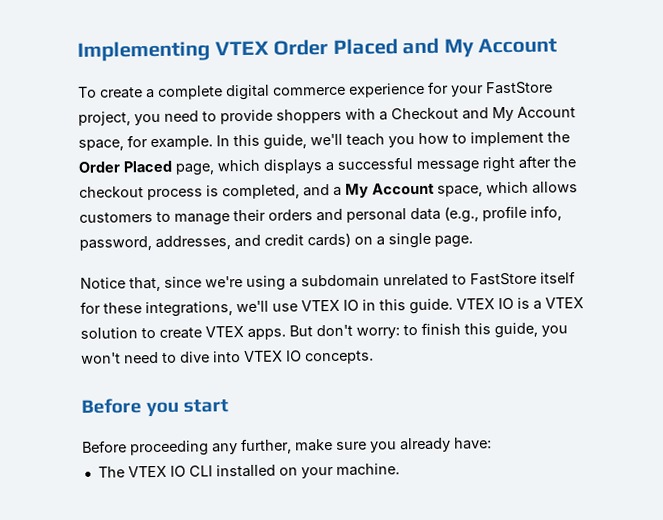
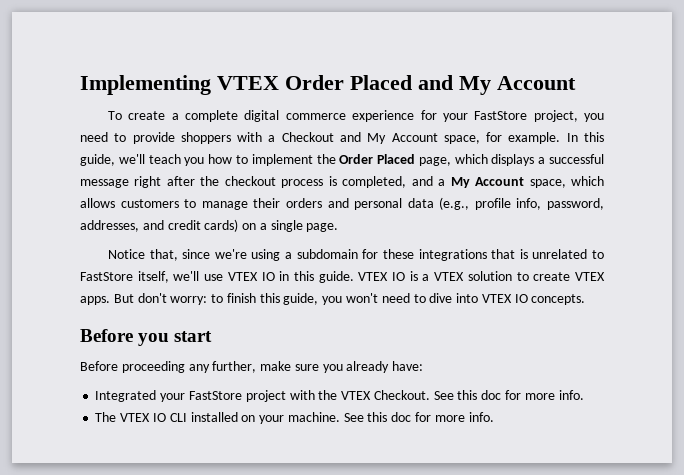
- Notice that, since we're using a subdomain unrelated to FastStore itself for these integrations, we'll use VTEX IO in this guide.
+ Notice that, since we're using a subdomain for these integrations that is unrelated to FastStore itself, we'll use VTEX IO in this guide.
+ Integrated your FastStore project with the VTEX Checkout. See this doc for more info.
- The VTEX IO CLI installed on your machine.
+ The VTEX IO CLI installed on your machine. See this doc for more info.

